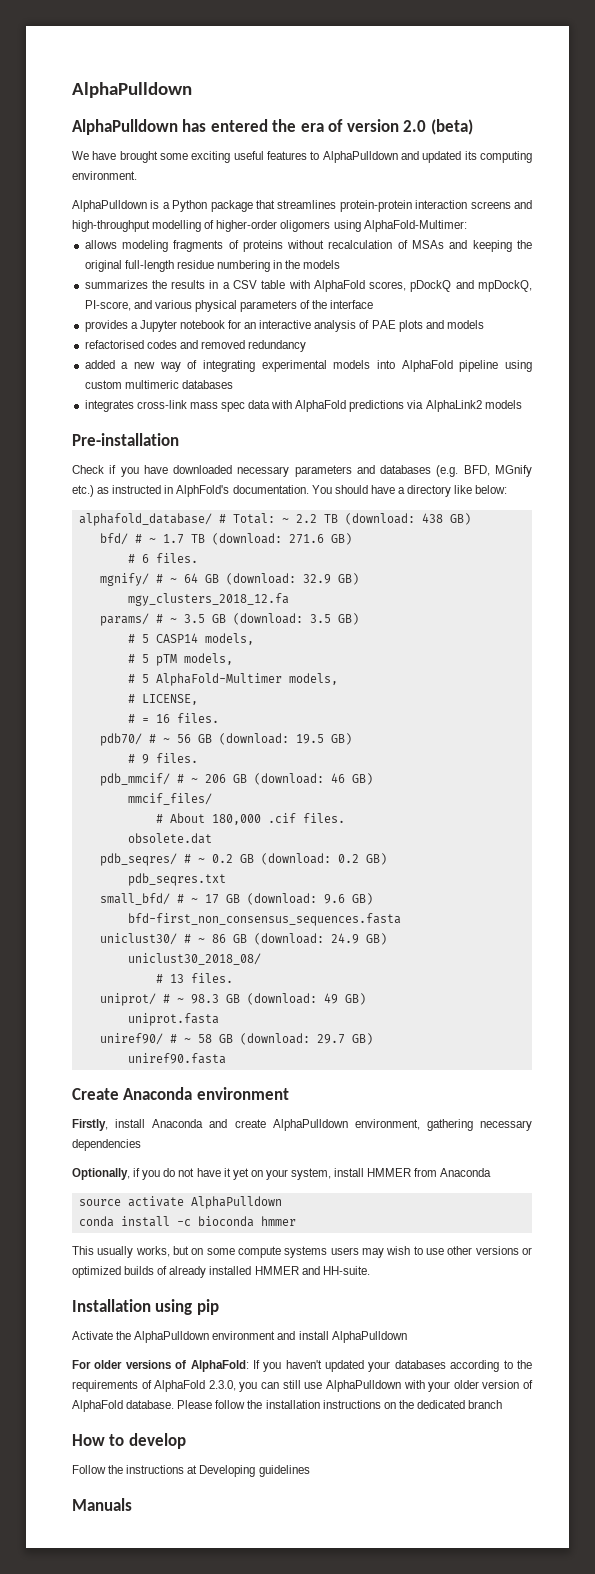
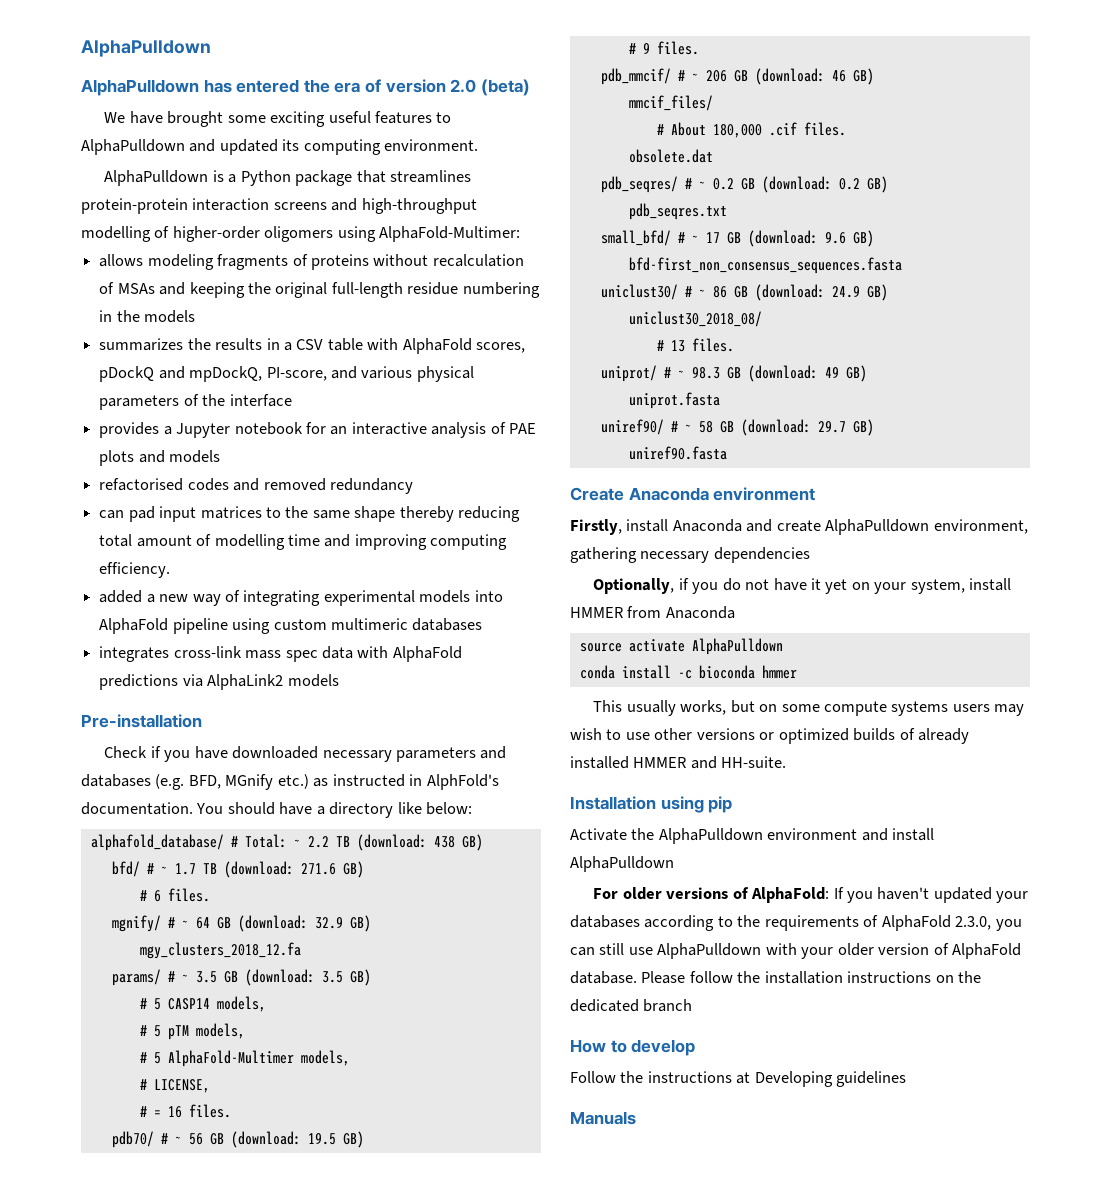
+ can pad input matrices to the same shape thereby reducing total amount of modelling time and improving computing efficiency.

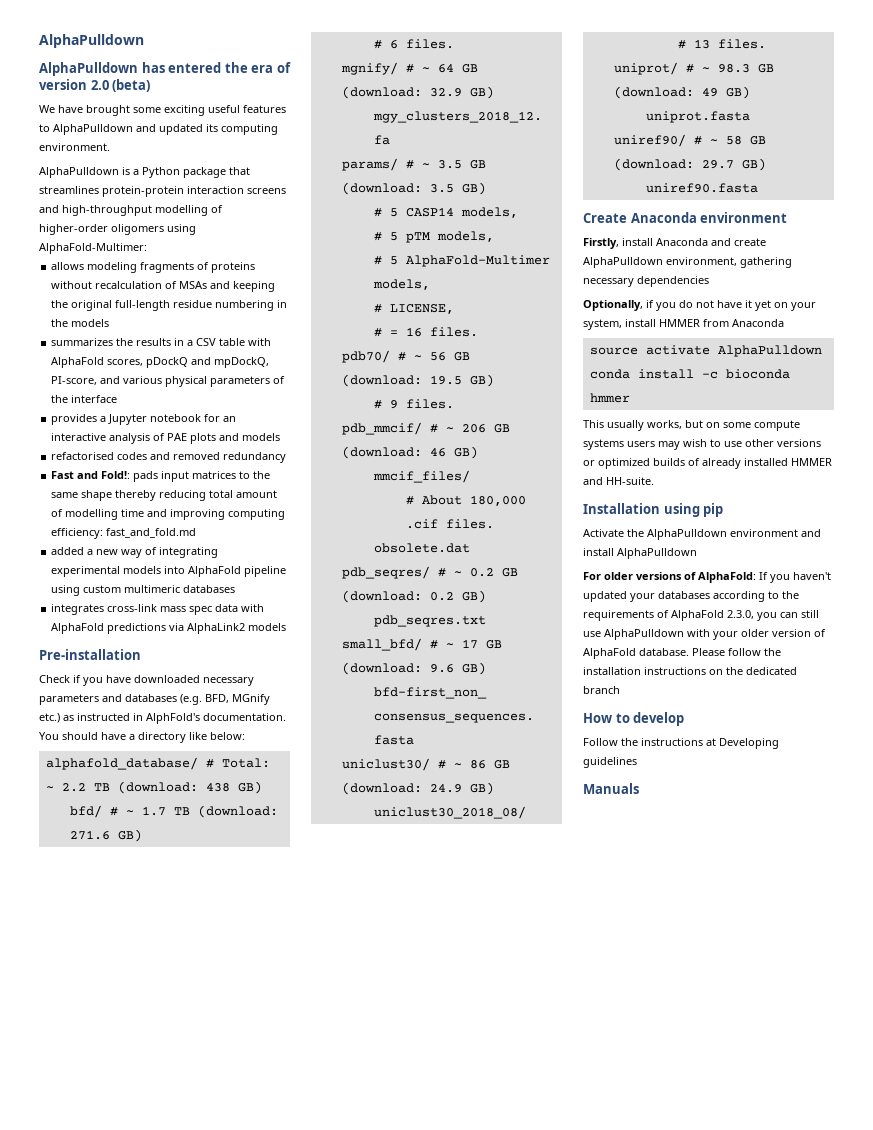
- can pad input matrices to the same shape thereby reducing total amount of modelling time and improving computing efficiency.
+ Fast and Fold!: pads input matrices to the same shape thereby reducing total amount of modelling time and improving computing efficiency: fast_and_fold.md

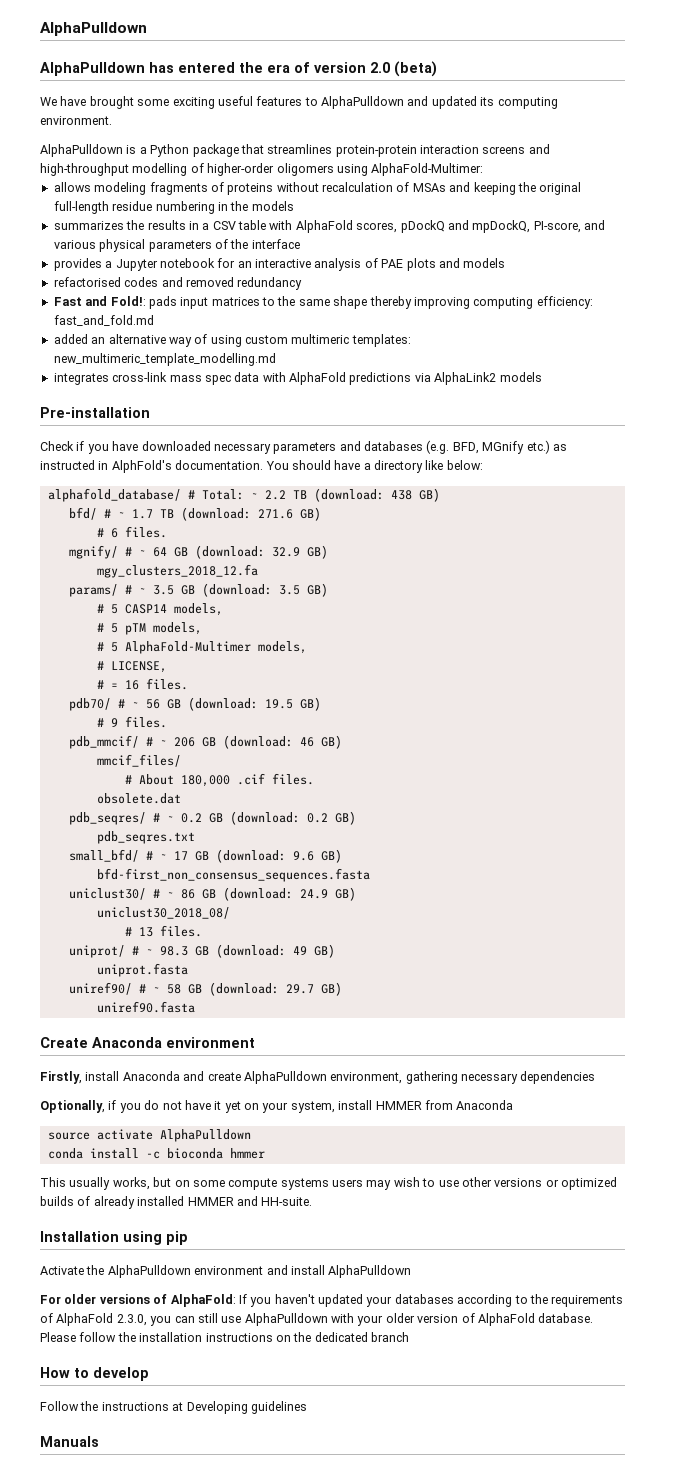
- Fast and Fold!: pads input matrices to the same shape thereby reducing total amount of modelling time and improving computing efficiency: fast_and_fold.md
+ Fast and Fold!: pads input matrices to the same shape thereby improving computing efficiency: fast_and_fold.md
- added a new way of integrating experimental models into AlphaFold pipeline using custom multimeric databases
+ added an alternative way of using custom multimeric templates: new_multimeric_template_modelling.md

